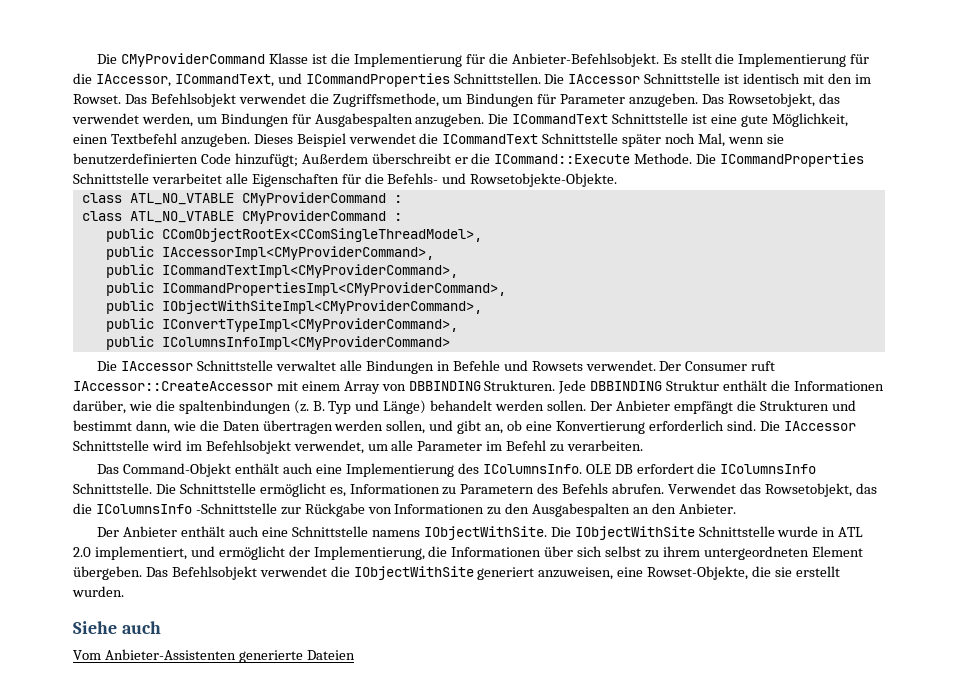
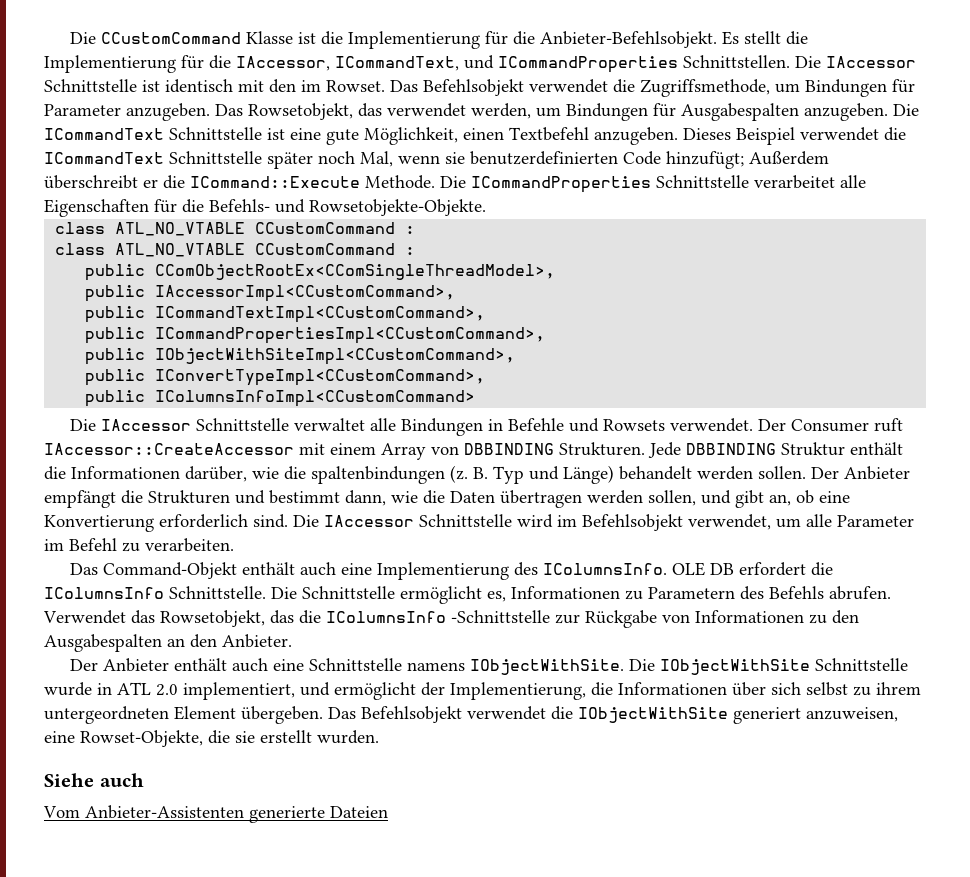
- Die CMyProviderCommand Klasse ist die Implementierung für die Anbieter-Befehlsobjekt.
+ Die CCustomCommand Klasse ist die Implementierung für die Anbieter-Befehlsobjekt.
  Die ICommandProperties Schnittstelle verarbeitet alle Eigenschaften für die Befehls- und Rowsetobjekte-Objekte.
- class ATL_NO_VTABLE CMyProviderCommand :
- class ATL_NO_VTABLE CMyProviderCommand :
+ class ATL_NO_VTABLE CCustomCommand :
+ class ATL_NO_VTABLE CCustomCommand :
- public IAccessorImpl<CMyProviderCommand>,
- public ICommandTextImpl<CMyProviderCommand>,
- public ICommandPropertiesImpl<CMyProviderCommand>,
- public IObjectWithSiteImpl<CMyProviderCommand>,
- public IConvertTypeImpl<CMyProviderCommand>,
- public IColumnsInfoImpl<CMyProviderCommand>
+ public IAccessorImpl<CCustomCommand>,
+ public ICommandTextImpl<CCustomCommand>,
+ public ICommandPropertiesImpl<CCustomCommand>,
+ public IObjectWithSiteImpl<CCustomCommand>,
+ public IConvertTypeImpl<CCustomCommand>,
+ public IColumnsInfoImpl<CCustomCommand>

